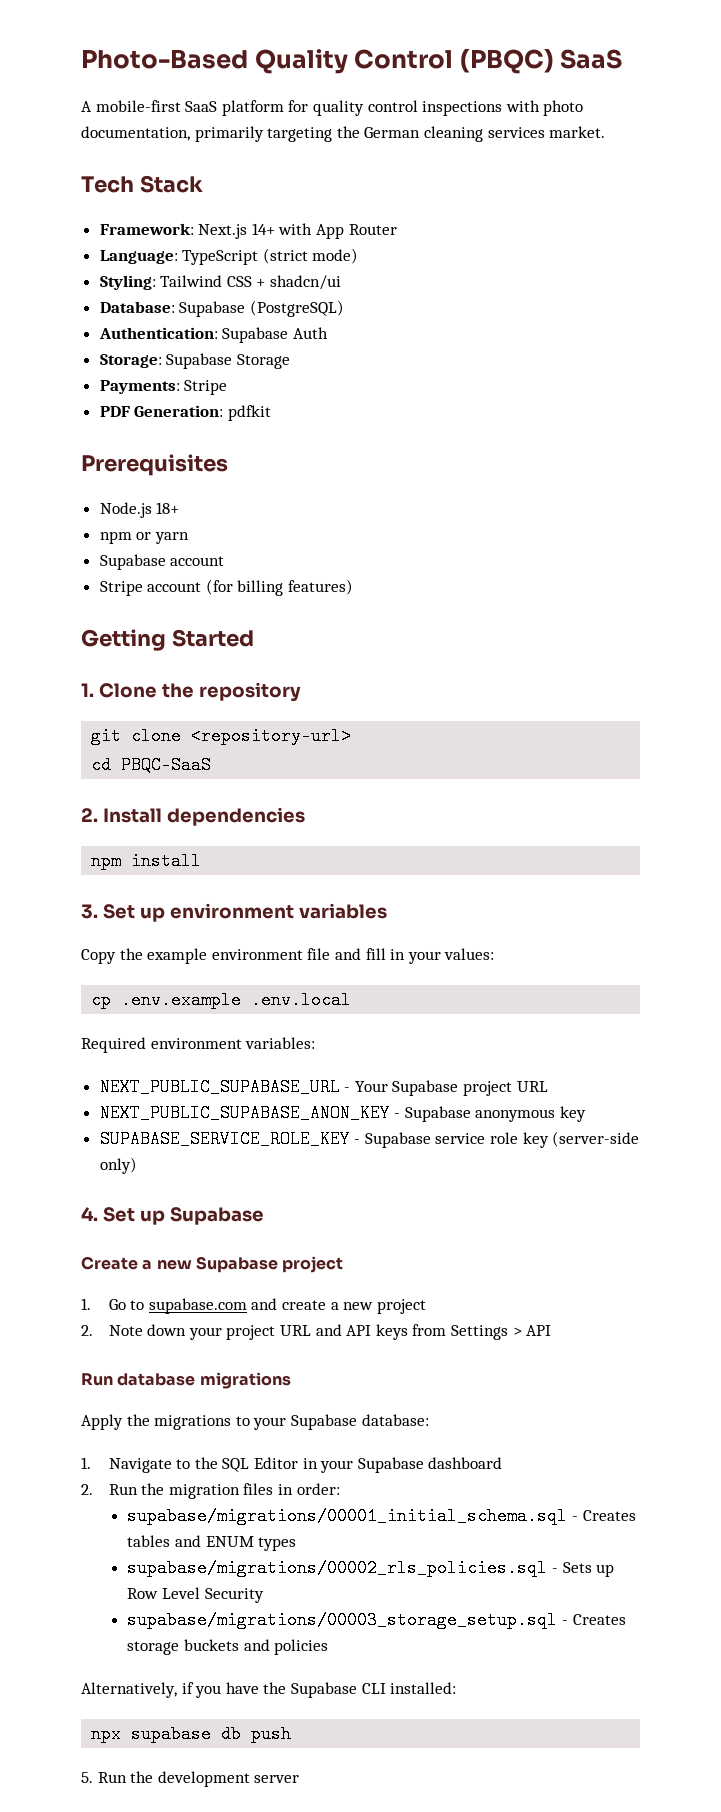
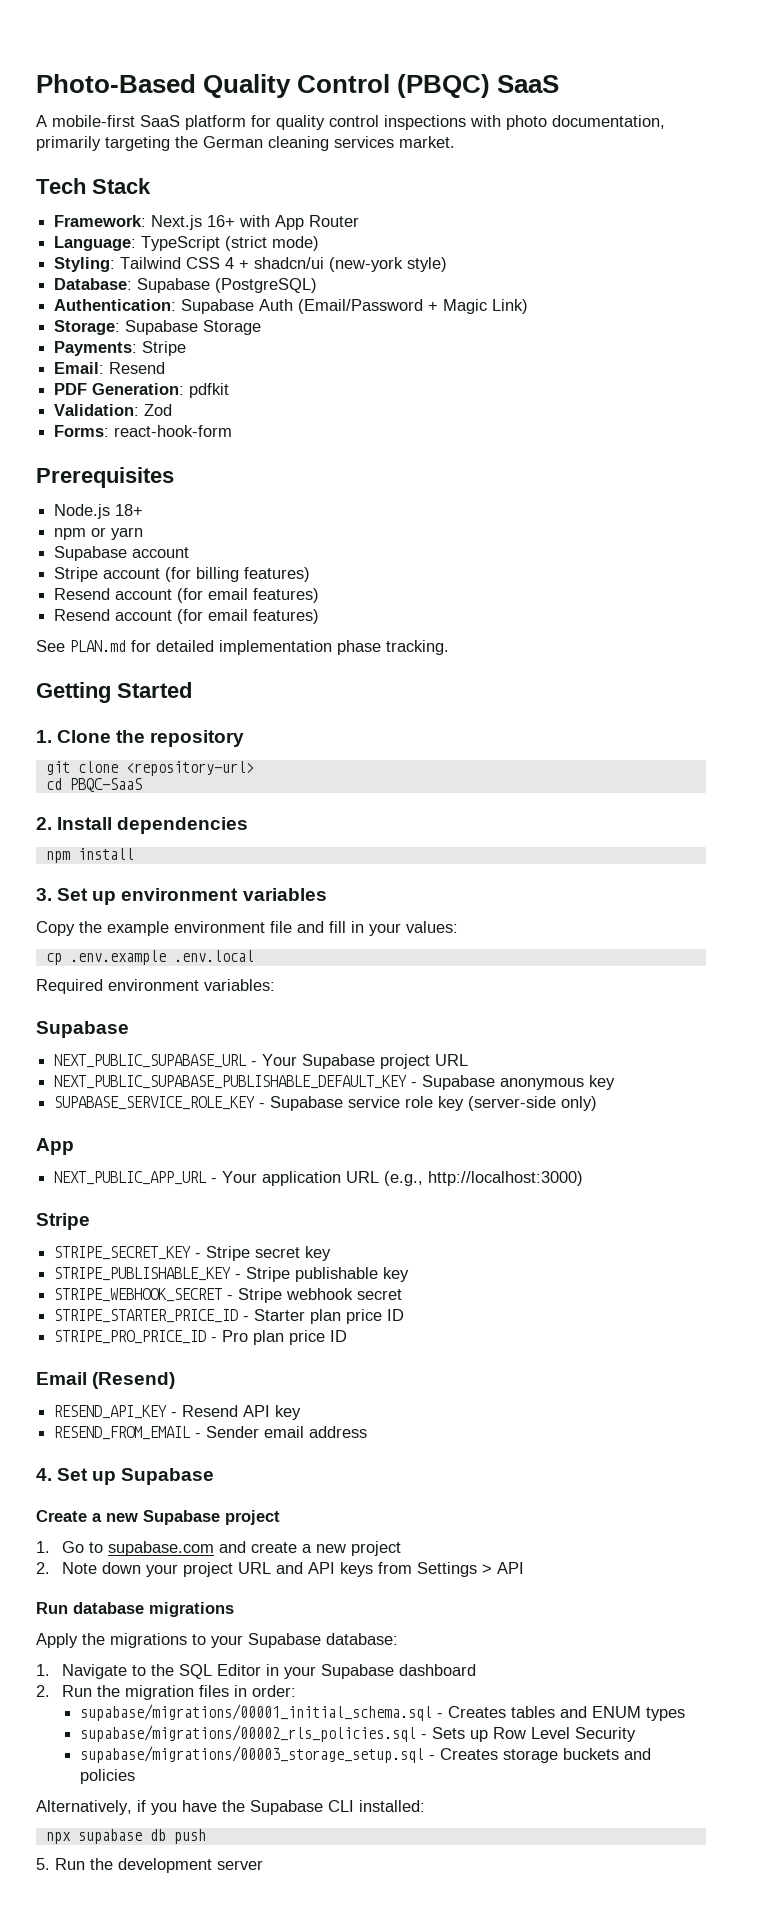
- Framework: Next.js 14+ with App Router
+ Framework: Next.js 16+ with App Router
- Styling: Tailwind CSS + shadcn/ui
+ Styling: Tailwind CSS 4 + shadcn/ui (new-york style)
- Authentication: Supabase Auth
+ Authentication: Supabase Auth (Email/Password + Magic Link)
+ Email: Resend
+ Validation: Zod
+ Forms: react-hook-form
  Stripe account (for billing features)
+ Resend account (for email features)
+ Resend account (for email features)
+ See PLAN.md for detailed implementation phase tracking.
  Required environment variables:
+ Supabase
- NEXT_PUBLIC_SUPABASE_ANON_KEY - Supabase anonymous key
+ NEXT_PUBLIC_SUPABASE_PUBLISHABLE_DEFAULT_KEY - Supabase anonymous key
  SUPABASE_SERVICE_ROLE_KEY - Supabase service role key (server-side only)
+ App
+ NEXT_PUBLIC_APP_URL - Your application URL (e.g., http://localhost:3000)
+ Stripe
+ STRIPE_SECRET_KEY - Stripe secret key
+ STRIPE_PUBLISHABLE_KEY - Stripe publishable key
+ STRIPE_WEBHOOK_SECRET - Stripe webhook secret
+ STRIPE_STARTER_PRICE_ID - Starter plan price ID
+ STRIPE_PRO_PRICE_ID - Pro plan price ID
+ Email (Resend)
+ RESEND_API_KEY - Resend API key
+ RESEND_FROM_EMAIL - Sender email address

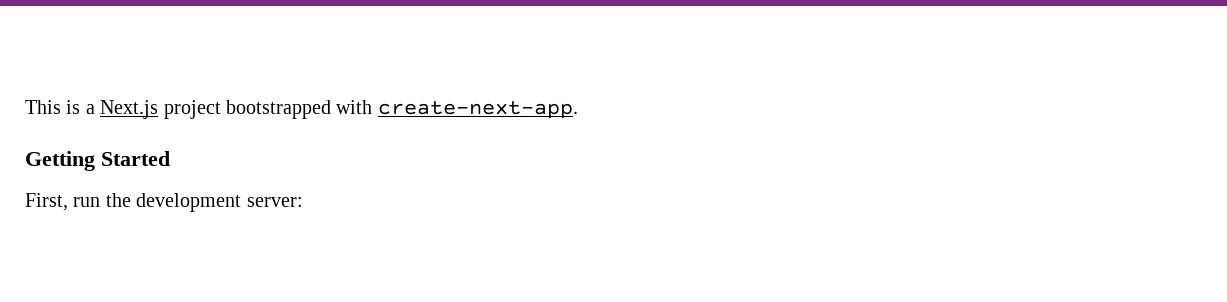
- Photo-Based Quality Control (PBQC) SaaS
- A mobile-first SaaS platform for quality control inspections with photo documentation, primarily targeting the German cleaning services market.
- Tech Stack
- Framework: Next.js 16+ with App Router
- Language: TypeScript (strict mode)
- Styling: Tailwind CSS 4 + shadcn/ui (new-york style)
- Database: Supabase (PostgreSQL)
- Authentication: Supabase Auth (Email/Password + Magic Link)
- Storage: Supabase Storage
- Payments: Stripe
- Email: Resend
- PDF Generation: pdfkit
- Validation: Zod
- Forms: react-hook-form
- Prerequisites
- Node.js 18+
- npm or yarn
- Supabase account
- Stripe account (for billing features)
- Resend account (for email features)
- Resend account (for email features)
- See PLAN.md for detailed implementation phase tracking.
+ This is a Next.js project bootstrapped with create-next-app.
  Getting Started
- 1. Clone the repository
- git clone <repository-url>
- cd PBQC-SaaS
- 2. Install dependencies
- npm install
- 3. Set up environment variables
- Copy the example environment file and fill in your values:
- cp .env.example .env.local
- Required environment variables:
- Supabase
- NEXT_PUBLIC_SUPABASE_URL - Your Supabase project URL
- NEXT_PUBLIC_SUPABASE_PUBLISHABLE_DEFAULT_KEY - Supabase anonymous key
- SUPABASE_SERVICE_ROLE_KEY - Supabase service role key (server-side only)
- App
- NEXT_PUBLIC_APP_URL - Your application URL (e.g., http://localhost:3000)
- Stripe
- STRIPE_SECRET_KEY - Stripe secret key
- STRIPE_PUBLISHABLE_KEY - Stripe publishable key
- STRIPE_WEBHOOK_SECRET - Stripe webhook secret
- STRIPE_STARTER_PRICE_ID - Starter plan price ID
- STRIPE_PRO_PRICE_ID - Pro plan price ID
- Email (Resend)
- RESEND_API_KEY - Resend API key
- RESEND_FROM_EMAIL - Sender email address
- 4. Set up Supabase
- Create a new Supabase project
- 1. Go to supabase.com and create a new project
- 2. Note down your project URL and API keys from Settings > API
- Run database migrations
- Apply the migrations to your Supabase database:
- 1. Navigate to the SQL Editor in your Supabase dashboard
- 2. Run the migration files in order:
- supabase/migrations/00001_initial_schema.sql - Creates tables and ENUM types
- supabase/migrations/00002_rls_policies.sql - Sets up Row Level Security
- supabase/migrations/00003_storage_setup.sql - Creates storage buckets and policies
- Alternatively, if you have the Supabase CLI installed:
- npx supabase db push
- 5. Run the development server
+ First, run the development server:

